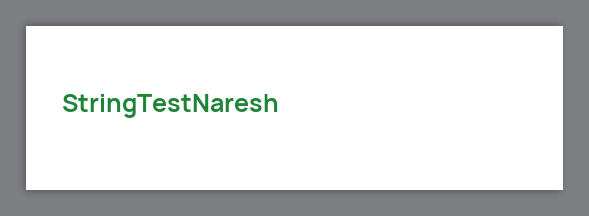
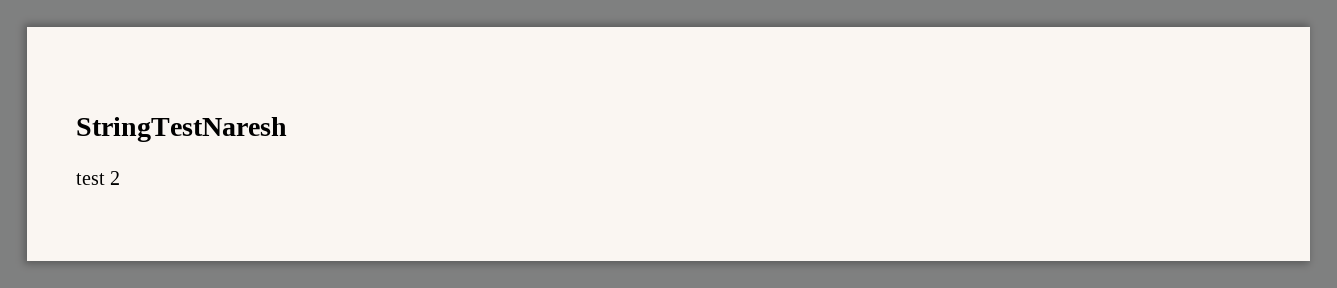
+ test 2

